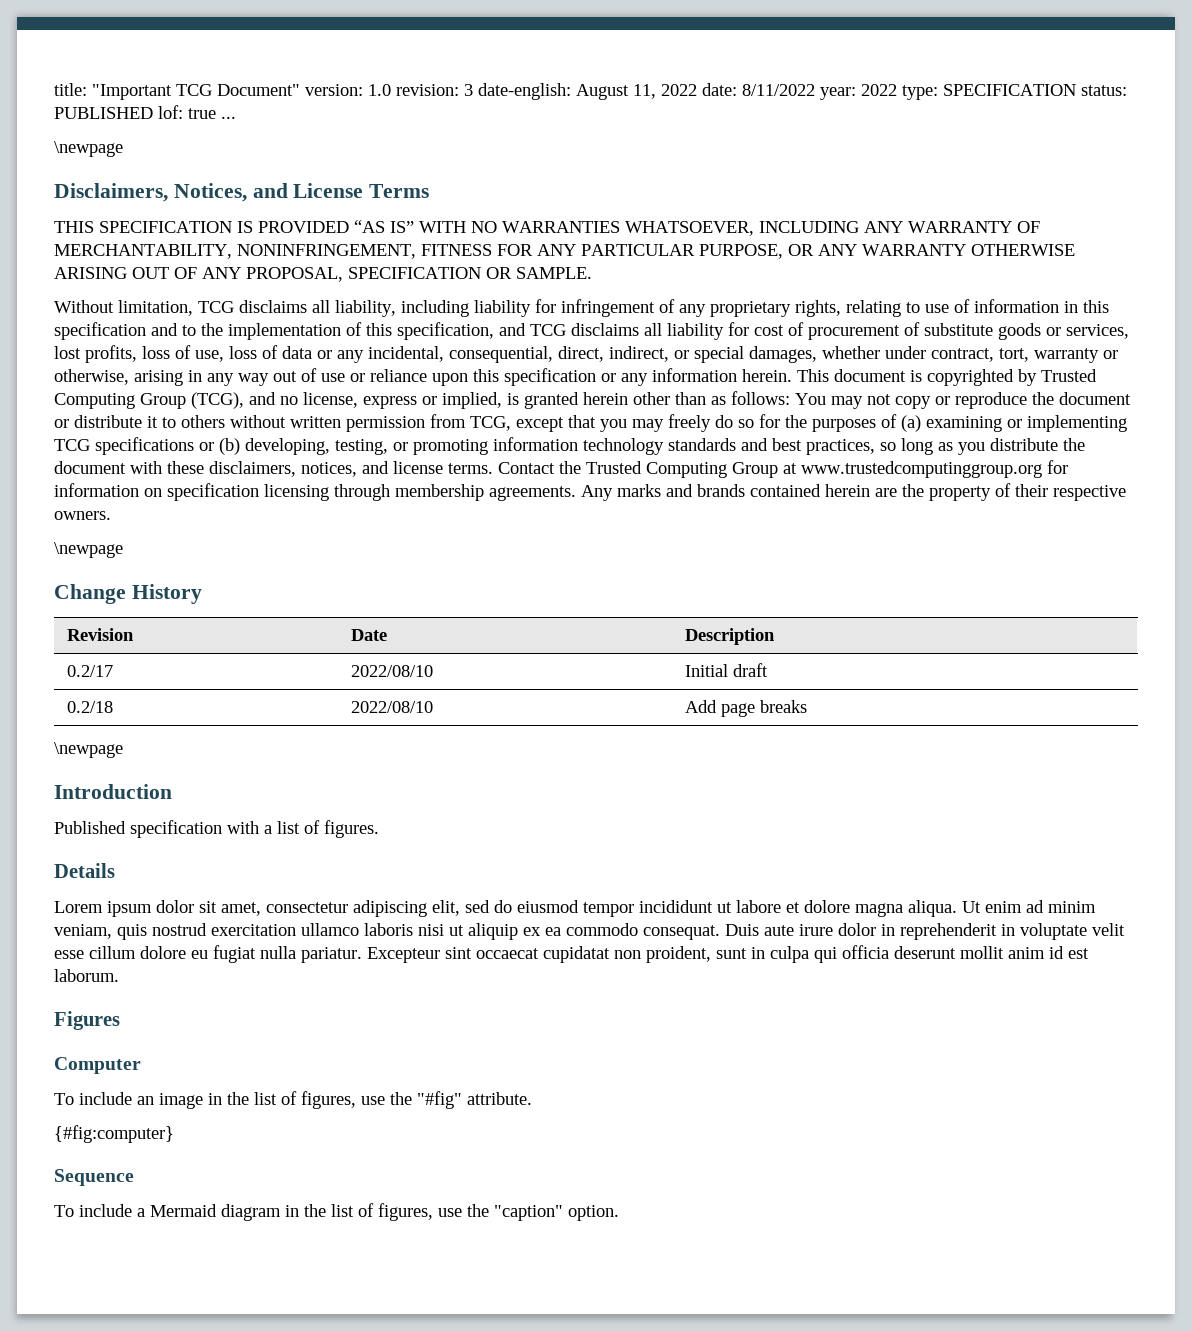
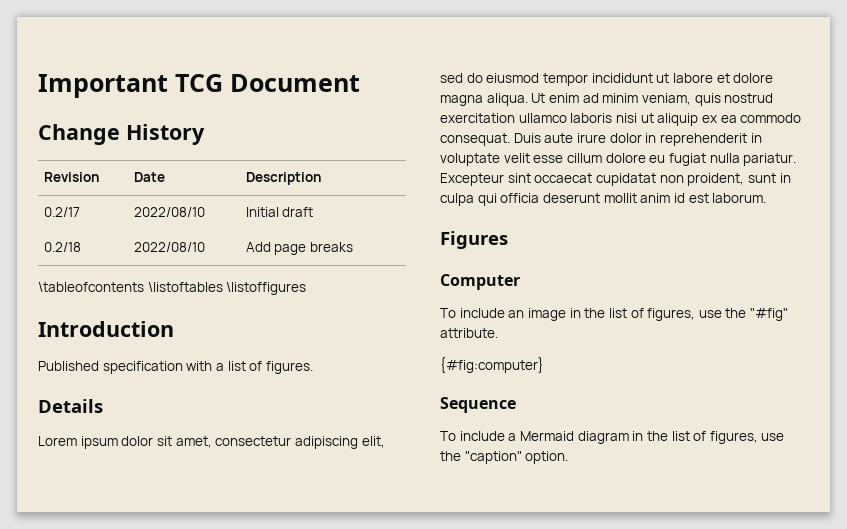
- title: "Important TCG Document" version: 1.0 revision: 3 date-english: August 11, 2022 date: 8/11/2022 year: 2022 type: SPECIFICATION status: PUBLISHED lof: true ...
- \newpage
- Disclaimers, Notices, and License Terms
- THIS SPECIFICATION IS PROVIDED “AS IS” WITH NO WARRANTIES WHATSOEVER, INCLUDING ANY WARRANTY OF MERCHANTABILITY, NONINFRINGEMENT, FITNESS FOR ANY PARTICULAR PURPOSE, OR ANY WARRANTY OTHERWISE ARISING OUT OF ANY PROPOSAL, SPECIFICATION OR SAMPLE.
- Without limitation, TCG disclaims all liability, including liability for infringement of any proprietary rights, relating to use of information in this specification and to the implementation of this specification, and TCG disclaims all liability for cost of procurement of substitute goods or services, lost profits, loss of use, loss of data or any incidental, consequential, direct, indirect, or special damages, whether under contract, tort, warranty or otherwise, arising in any way out of use or reliance upon this specification or any information herein. This document is copyrighted by Trusted Computing Group (TCG), and no license, express or implied, is granted herein other than as follows: You may not copy or reproduce the document or distribute it to others without written permission from TCG, except that you may freely do so for the purposes of (a) examining or implementing TCG specifications or (b) developing, testing, or promoting information technology standards and best practices, so long as you distribute the document with these disclaimers, notices, and license terms. Contact the Trusted Computing Group at www.trustedcomputinggroup.org for information on specification licensing through membership agreements. Any marks and brands contained herein are the property of their respective owners.
- \newpage
+ Important TCG Document
  0.2/18 | 2022/08/10 | Add page breaks
- \newpage
+ \tableofcontents \listoftables \listoffigures

